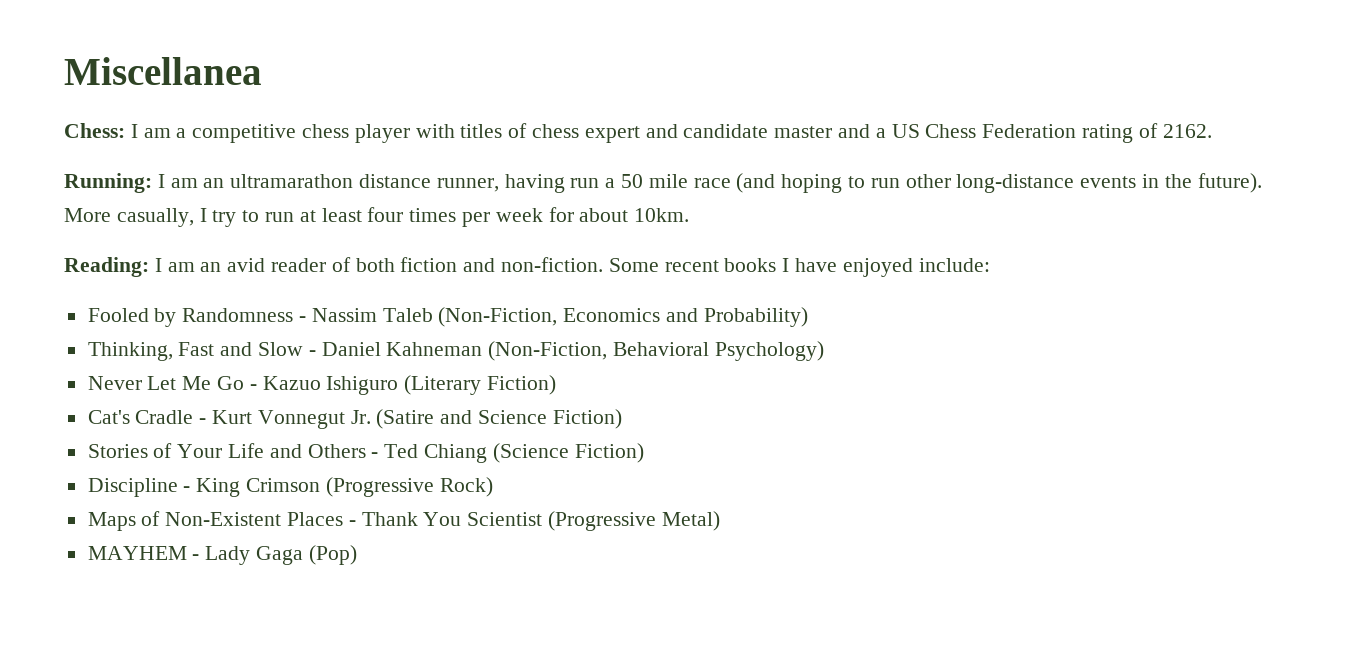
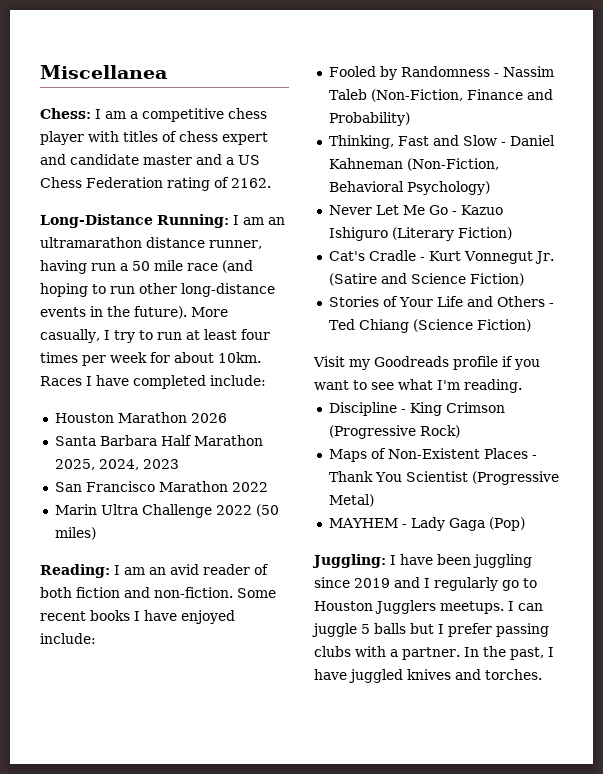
- Running: I am an ultramarathon distance runner, having run a 50 mile race (and hoping to run other long-distance events in the future).
+ Long-Distance Running: I am an ultramarathon distance runner, having run a 50 mile race (and hoping to run other long-distance events in the future).
+ Races I have completed include:
+ Houston Marathon 2026
+ Santa Barbara Half Marathon 2025, 2024, 2023
+ San Francisco Marathon 2022
+ Marin Ultra Challenge 2022 (50 miles)
- Fooled by Randomness - Nassim Taleb (Non-Fiction, Economics and Probability)
+ Fooled by Randomness - Nassim Taleb (Non-Fiction, Finance and Probability)
+ Visit my Goodreads profile if you want to see what I'm reading.
+ Juggling: I have been juggling since 2019 and I regularly go to Houston Jugglers meetups. I can juggle 5 balls but I prefer passing clubs with a partner. In the past, I have juggled knives and torches.

